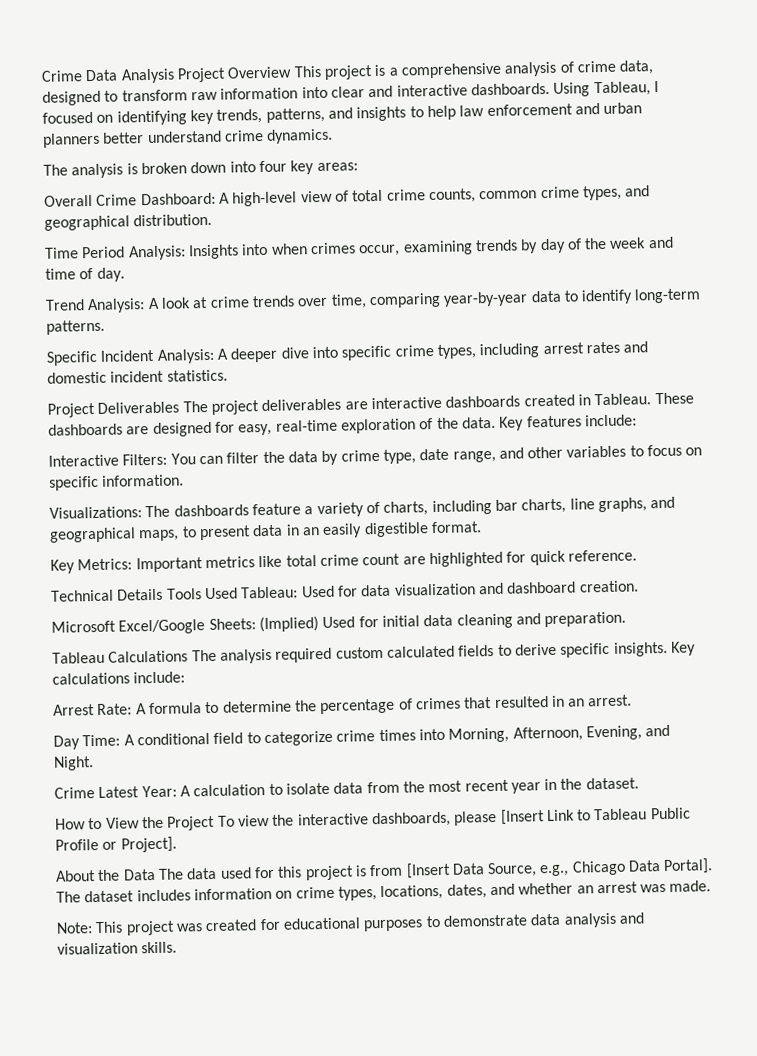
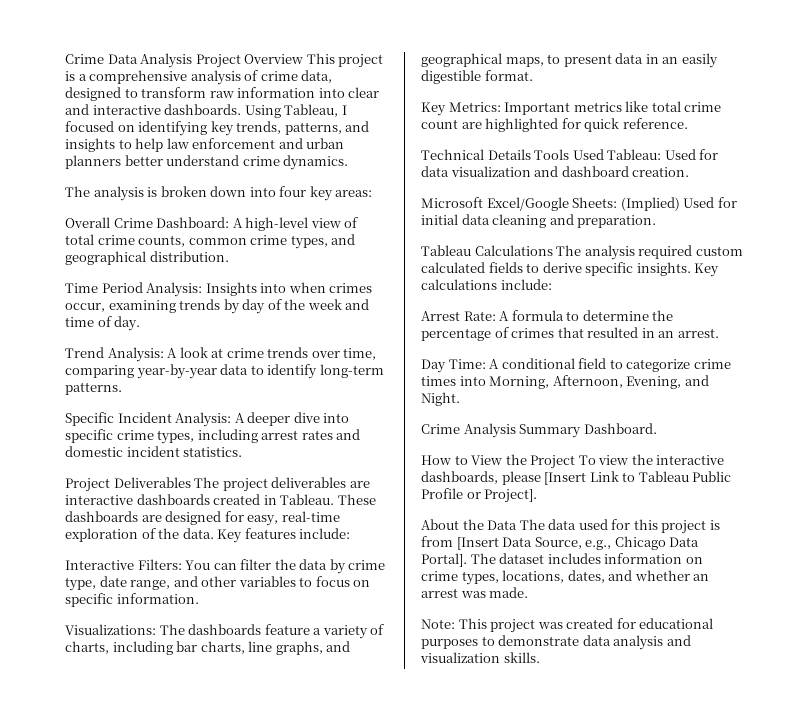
- Crime Latest Year: A calculation to isolate data from the most recent year in the dataset.
+ Crime Analysis Summary Dashboard.

